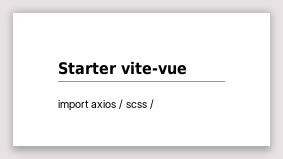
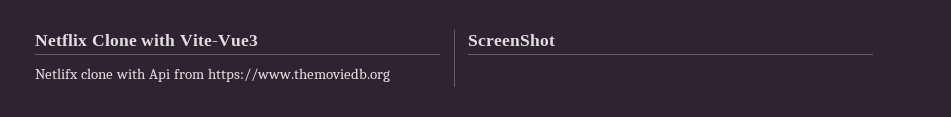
- Starter vite-vue
- import axios / scss /
+ Netflix Clone with Vite-Vue3
+ Netlifx clone with Api from https://www.themoviedb.org
+ ScreenShot

